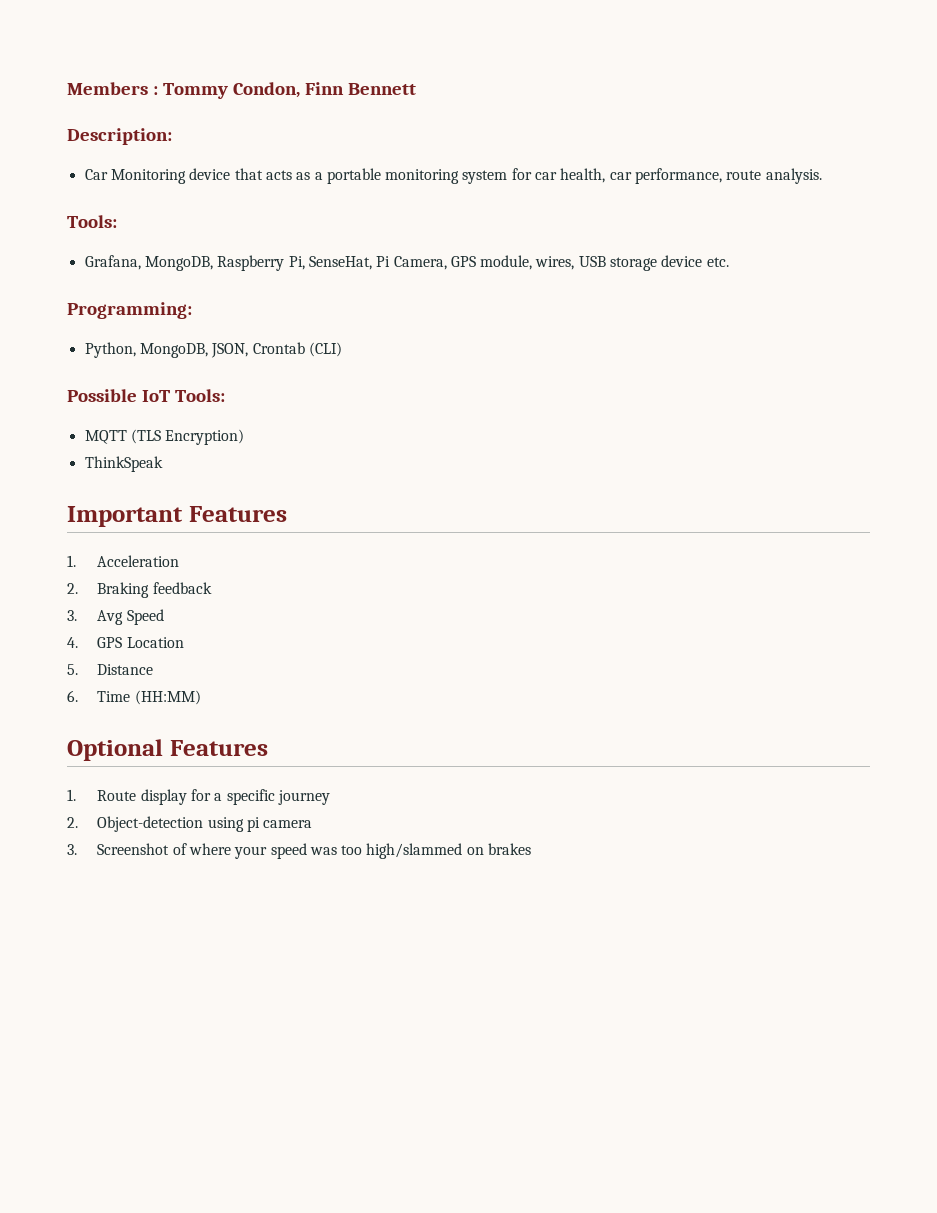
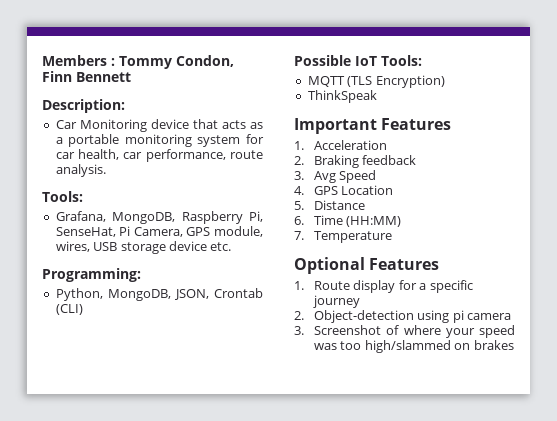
+ 7. Temperature

